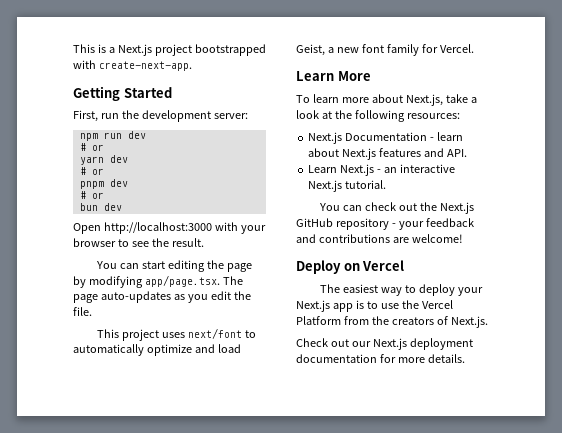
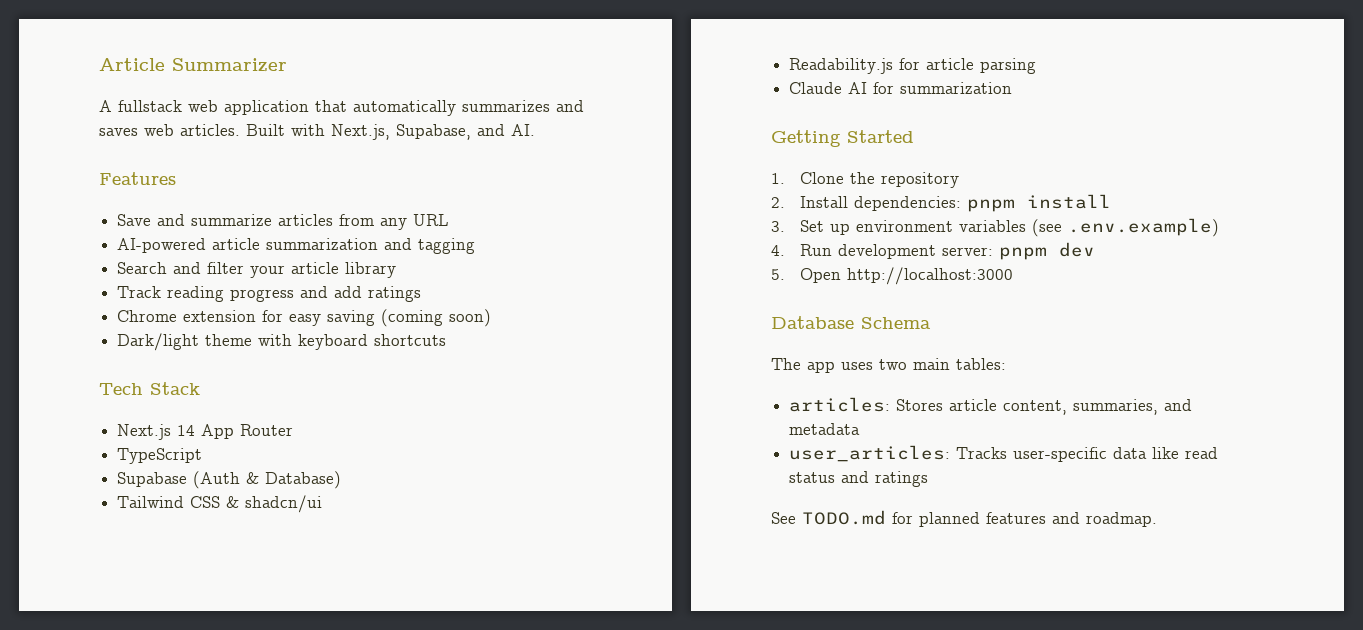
- This is a Next.js project bootstrapped with create-next-app.
+ Article Summarizer
+ A fullstack web application that automatically summarizes and saves web articles. Built with Next.js, Supabase, and AI.
+ Features
+ Save and summarize articles from any URL
+ AI-powered article summarization and tagging
+ Search and filter your article library
+ Track reading progress and add ratings
+ Chrome extension for easy saving (coming soon)
+ Dark/light theme with keyboard shortcuts
+ Tech Stack
+ Next.js 14 App Router
+ TypeScript
+ Supabase (Auth & Database)
+ Tailwind CSS & shadcn/ui
+ Readability.js for article parsing
+ Claude AI for summarization
  Getting Started
- First, run the development server:
- npm run dev
- # or
- yarn dev
- # or
- pnpm dev
- # or
- bun dev
- Open http://localhost:3000 with your browser to see the result.
- You can start editing the page by modifying app/page.tsx. The page auto-updates as you edit the file.
- This project uses next/font to automatically optimize and load Geist, a new font family for Vercel.
- Learn More
- To learn more about Next.js, take a look at the following resources:
- Next.js Documentation - learn about Next.js features and API.
- Learn Next.js - an interactive Next.js tutorial.
- You can check out the Next.js GitHub repository - your feedback and contributions are welcome!
- Deploy on Vercel
- The easiest way to deploy your Next.js app is to use the Vercel Platform from the creators of Next.js.
- Check out our Next.js deployment documentation for more details.
+ 1. Clone the repository
+ 2. Install dependencies: pnpm install
+ 3. Set up environment variables (see .env.example)
+ 4. Run development server: pnpm dev
+ 5. Open http://localhost:3000
+ Database Schema
+ The app uses two main tables:
+ articles: Stores article content, summaries, and metadata
+ user_articles: Tracks user-specific data like read status and ratings
+ See TODO.md for planned features and roadmap.

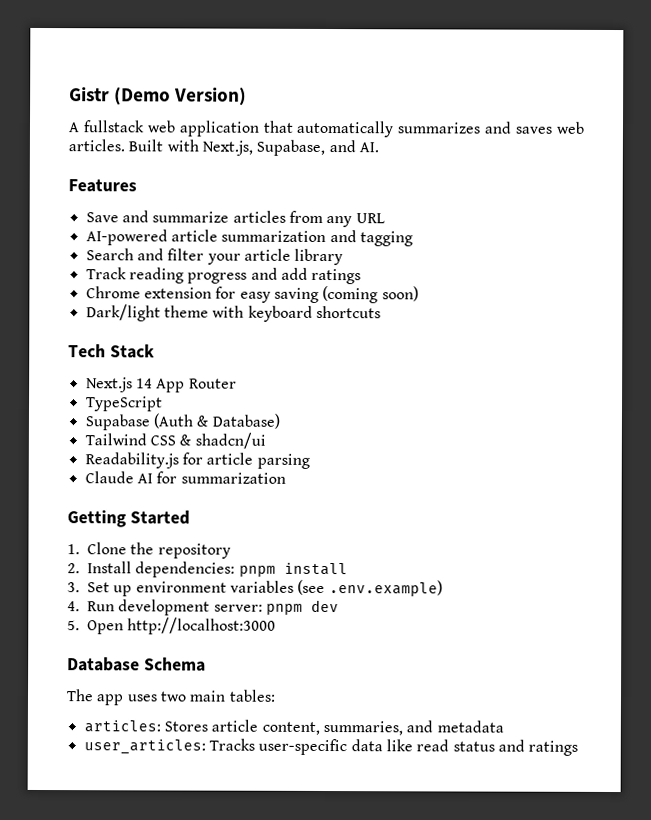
- Article Summarizer
+ Gistr (Demo Version)
- See TODO.md for planned features and roadmap.

